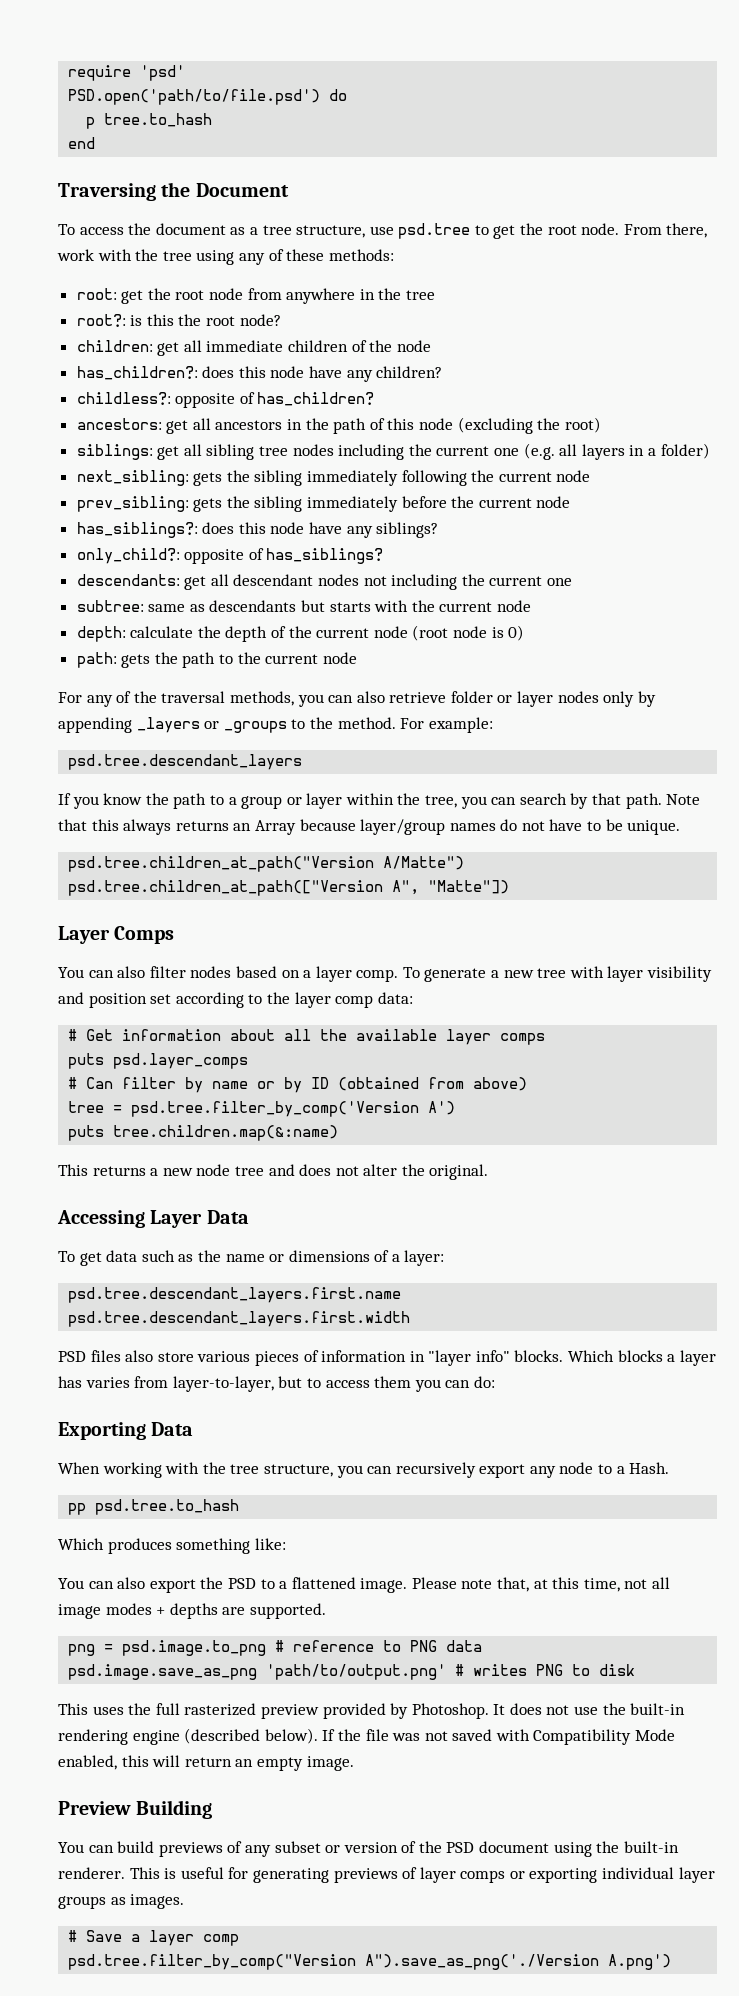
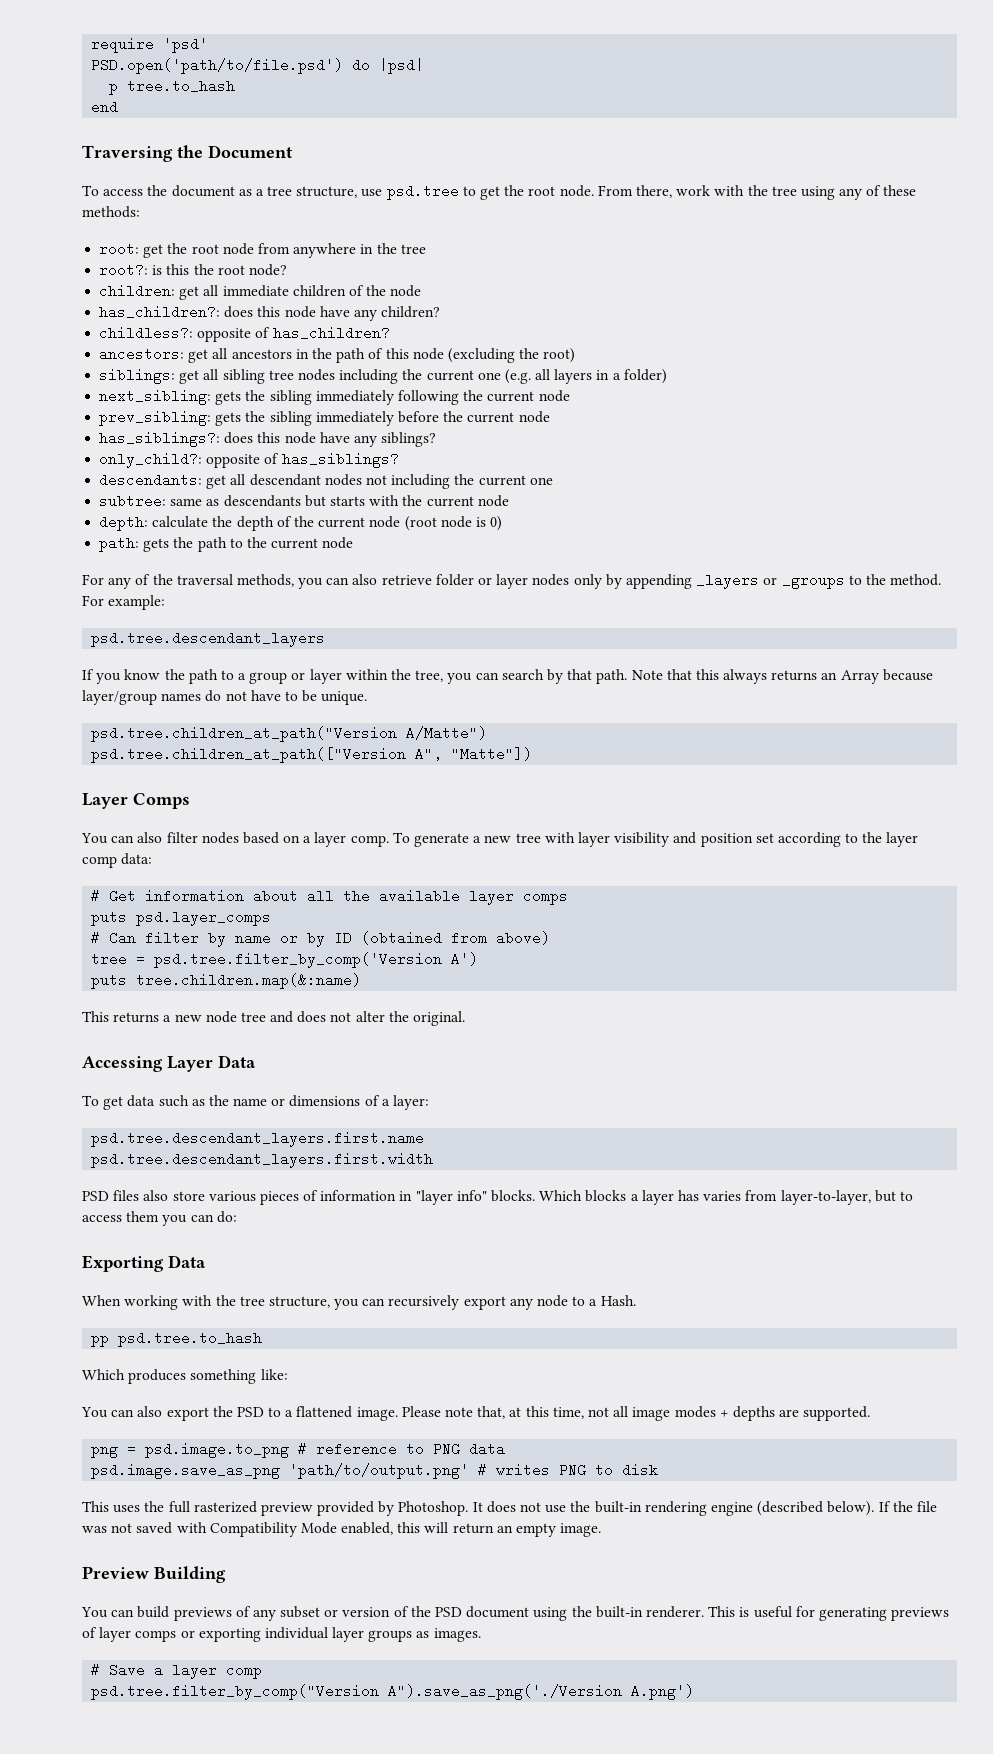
- PSD.open('path/to/file.psd') do
+ PSD.open('path/to/file.psd') do |psd|

